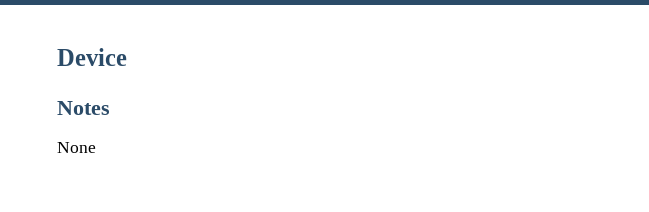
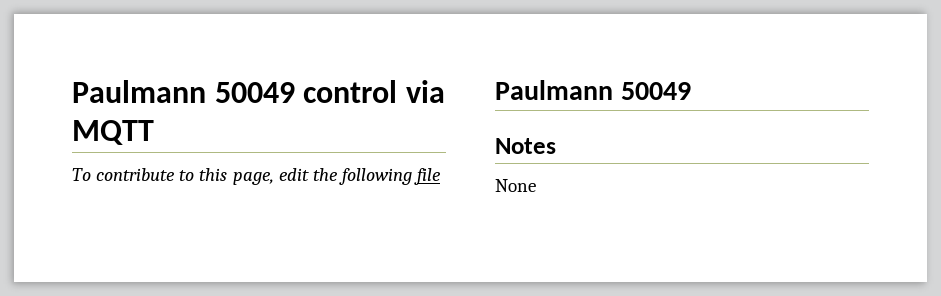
- Device
+ Paulmann 50049 control via MQTT
+ To contribute to this page, edit the following file
+ Paulmann 50049

